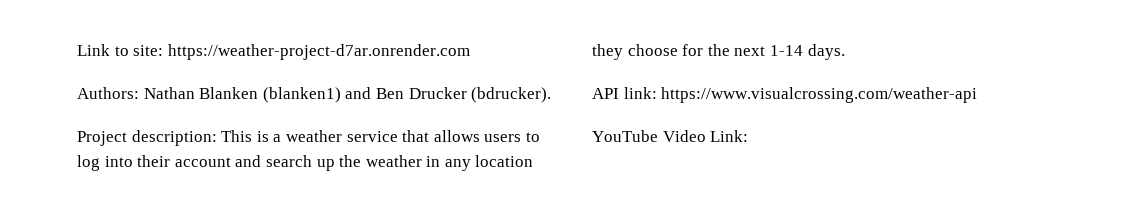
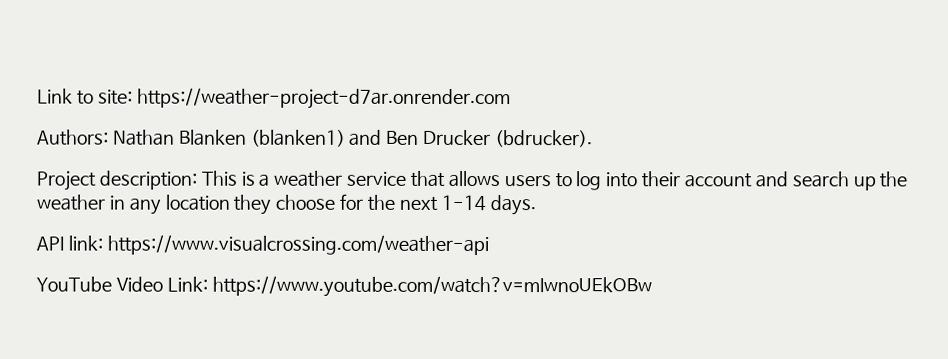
- YouTube Video Link:
+ YouTube Video Link: https://www.youtube.com/watch?v=mIwnoUEkOBw

